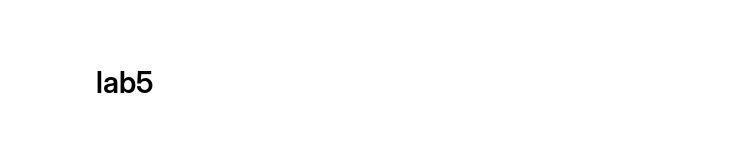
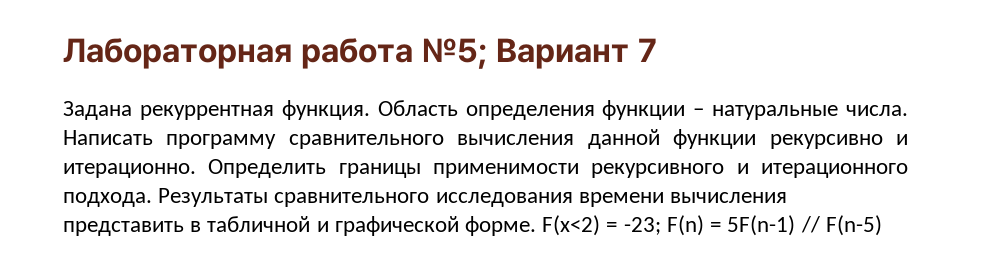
- lab5
+ Лабораторная работа №5; Вариант 7
+ Задана рекуррентная функция. Область определения функции – натуральные числа. Написать программу сравнительного вычисления данной функции рекурсивно и итерационно. Определить границы применимости рекурсивного и итерационного подхода. Результаты сравнительного исследования времени вычисления представить в табличной и графической форме. F(x<2) = -23; F(n) = 5F(n-1) // F(n-5)

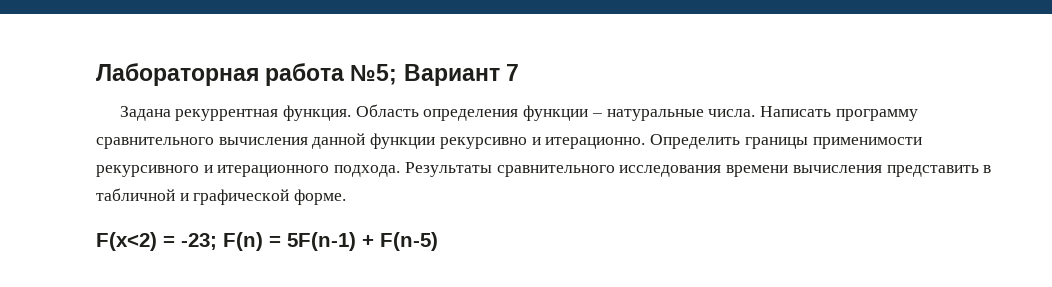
- Результаты сравнительного исследования времени вычисления представить в табличной и графической форме. F(x<2) = -23; F(n) = 5F(n-1) // F(n-5)
+ Результаты сравнительного исследования времени вычисления представить в табличной и графической форме.
+ F(x<2) = -23; F(n) = 5F(n-1) + F(n-5)

